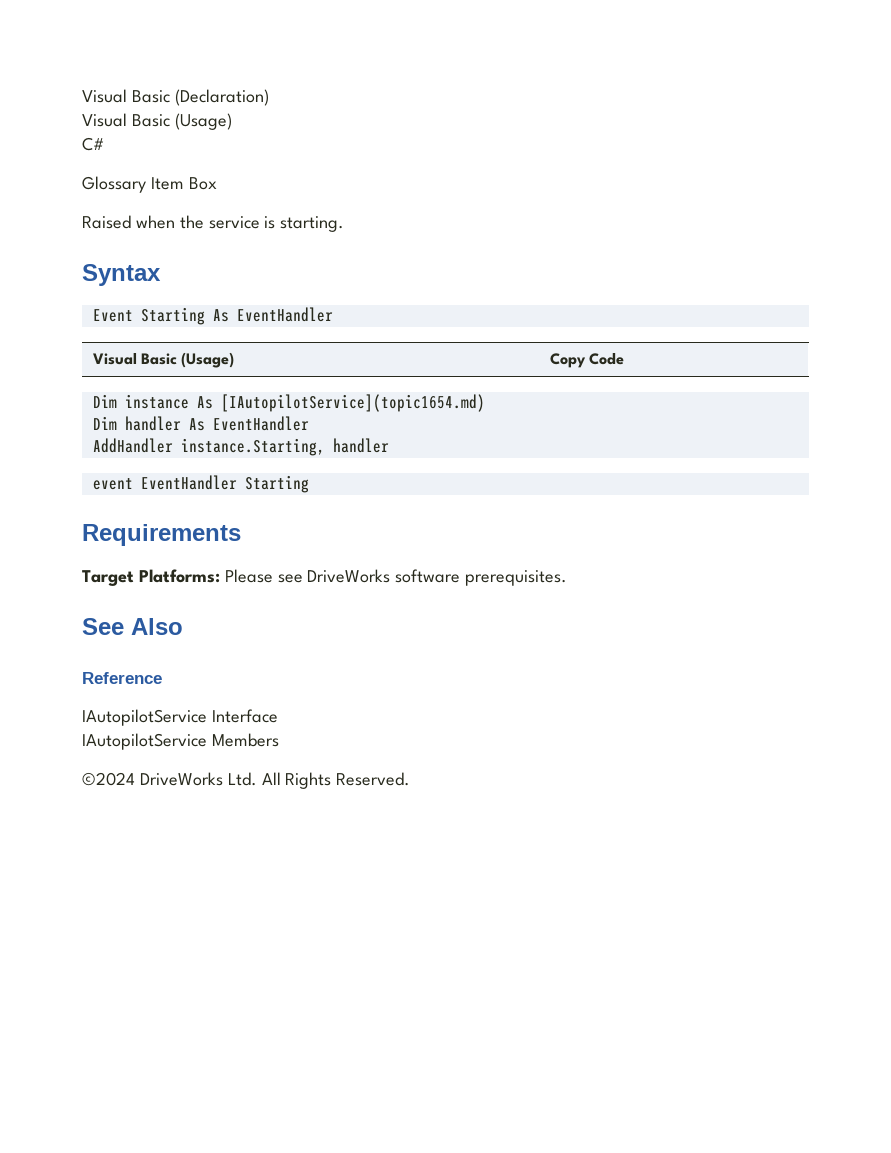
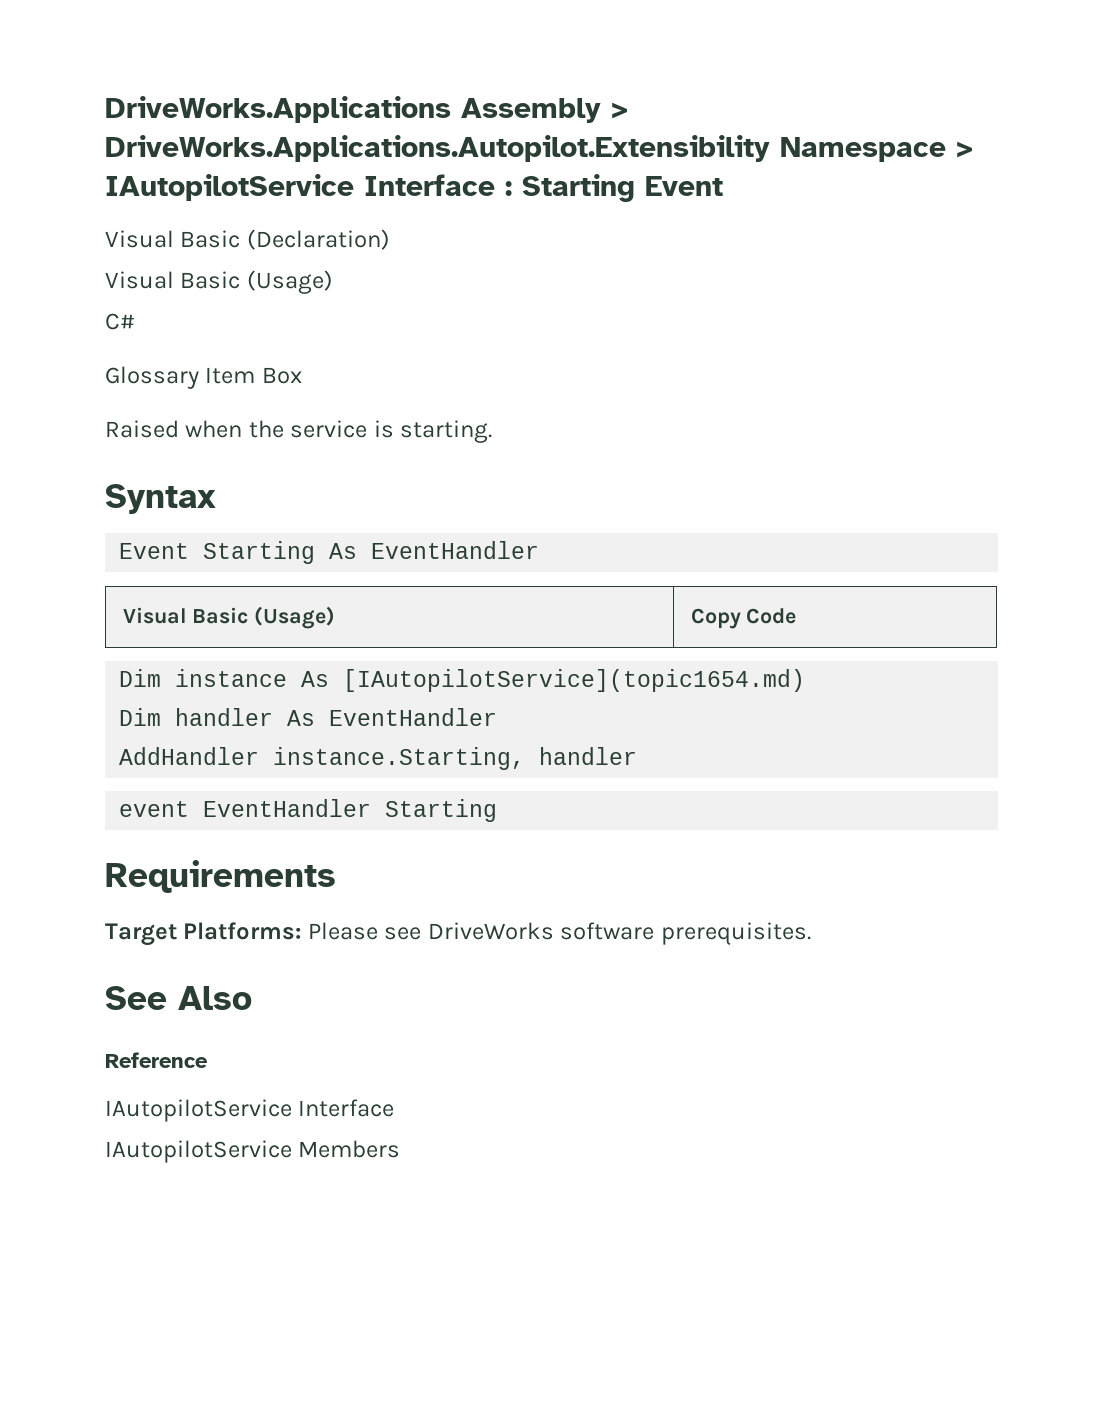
+ DriveWorks.Applications Assembly > DriveWorks.Applications.Autopilot.Extensibility Namespace > IAutopilotService Interface : Starting Event
- ©2024 DriveWorks Ltd. All Rights Reserved.

